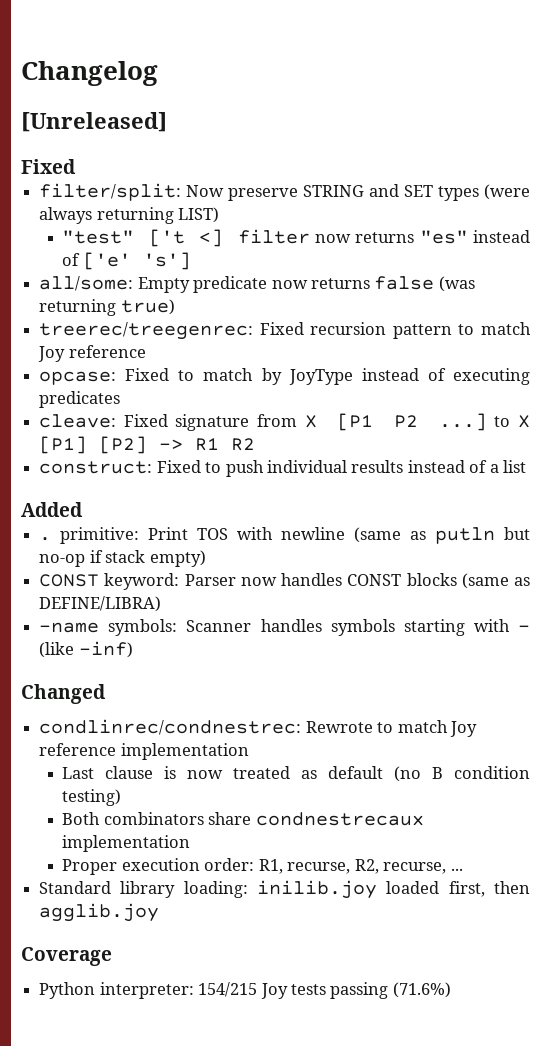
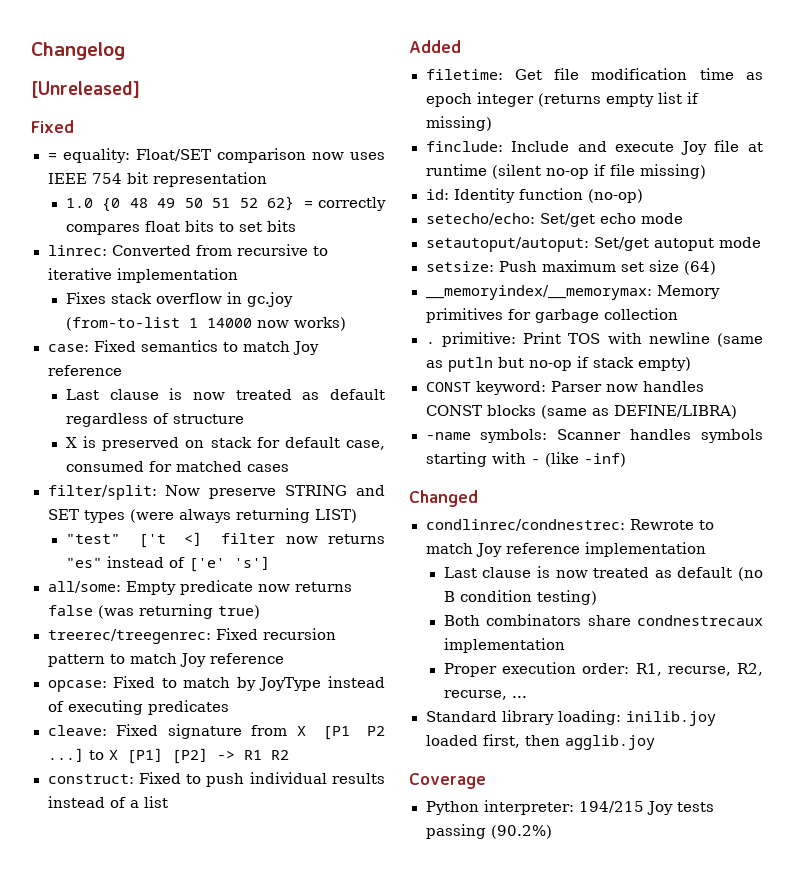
+ = equality: Float/SET comparison now uses IEEE 754 bit representation
+ 1.0 {0 48 49 50 51 52 62} = correctly compares float bits to set bits
+ linrec: Converted from recursive to iterative implementation
+ Fixes stack overflow in gc.joy (from-to-list 1 14000 now works)
+ case: Fixed semantics to match Joy reference
+ Last clause is now treated as default regardless of structure
+ X is preserved on stack for default case, consumed for matched cases
+ filetime: Get file modification time as epoch integer (returns empty list if missing)
+ finclude: Include and execute Joy file at runtime (silent no-op if file missing)
+ id: Identity function (no-op)
+ setecho/echo: Set/get echo mode
+ setautoput/autoput: Set/get autoput mode
+ setsize: Push maximum set size (64)
+ __memoryindex/__memorymax: Memory primitives for garbage collection
- Python interpreter: 154/215 Joy tests passing (71.6%)
+ Python interpreter: 194/215 Joy tests passing (90.2%)

